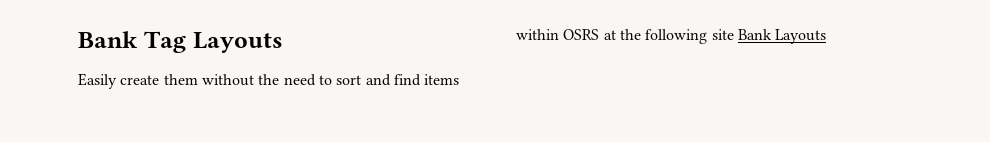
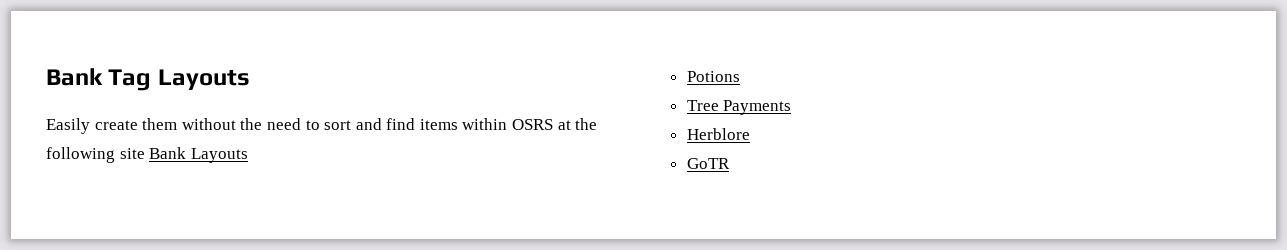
+ Potions
+ Tree Payments
+ Herblore
+ GoTR

